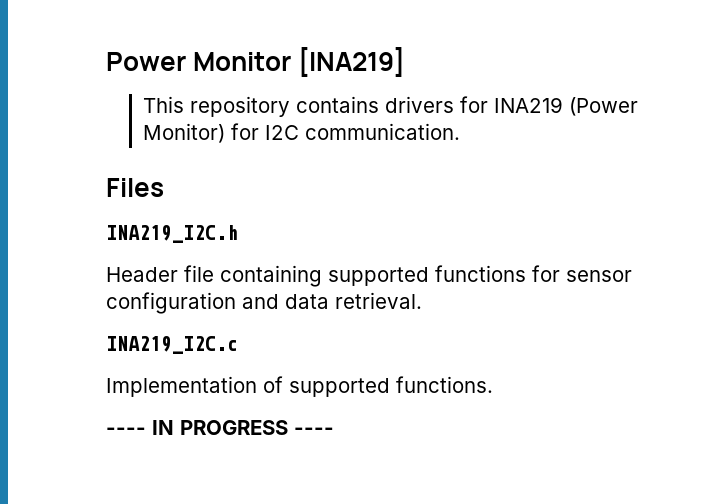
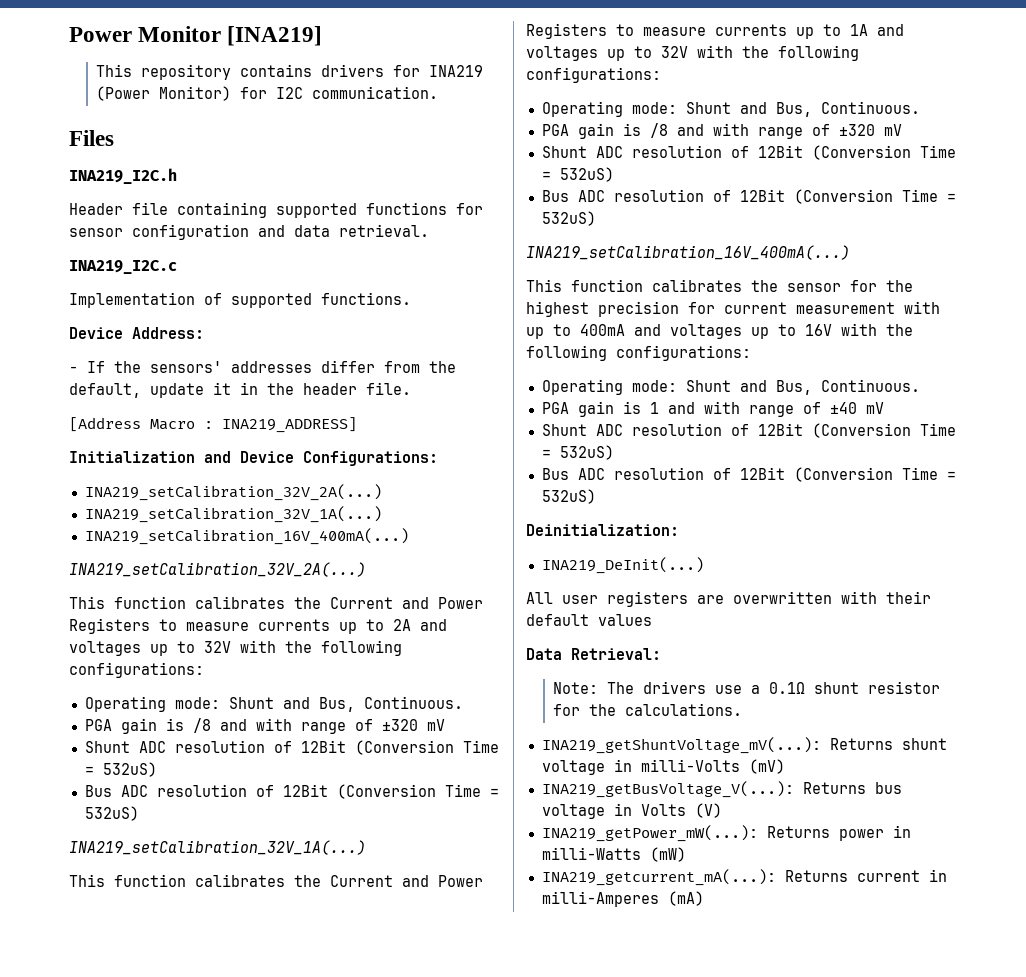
- ---- IN PROGRESS ----
+ Device Address:
+ - If the sensors' addresses differ from the default, update it in the header file.
+ [Address Macro : INA219_ADDRESS]
+ Initialization and Device Configurations:
+ INA219_setCalibration_32V_2A(...)
+ INA219_setCalibration_32V_1A(...)
+ INA219_setCalibration_16V_400mA(...)
+ INA219_setCalibration_32V_2A(...)
+ This function calibrates the Current and Power Registers to measure currents up to 2A and voltages up to 32V with the following configurations:
+ Operating mode: Shunt and Bus, Continuous.
+ PGA gain is /8 and with range of ±320 mV
+ Shunt ADC resolution of 12Bit (Conversion Time = 532uS)
+ Bus ADC resolution of 12Bit (Conversion Time = 532uS)
+ INA219_setCalibration_32V_1A(...)
+ This function calibrates the Current and Power Registers to measure currents up to 1A and voltages up to 32V with the following configurations:
+ Operating mode: Shunt and Bus, Continuous.
+ PGA gain is /8 and with range of ±320 mV
+ Shunt ADC resolution of 12Bit (Conversion Time = 532uS)
+ Bus ADC resolution of 12Bit (Conversion Time = 532uS)
+ INA219_setCalibration_16V_400mA(...)
+ This function calibrates the sensor for the highest precision for current measurement with up to 400mA and voltages up to 16V with the following configurations:
+ Operating mode: Shunt and Bus, Continuous.
+ PGA gain is 1 and with range of ±40 mV
+ Shunt ADC resolution of 12Bit (Conversion Time = 532uS)
+ Bus ADC resolution of 12Bit (Conversion Time = 532uS)
+ Deinitialization:
+ INA219_DeInit(...)
+ All user registers are overwritten with their default values
+ Data Retrieval:
+ Note: The drivers use a 0.1Ω shunt resistor for the calculations.
+ INA219_getShuntVoltage_mV(...): Returns shunt voltage in milli-Volts (mV)
+ INA219_getBusVoltage_V(...): Returns bus voltage in Volts (V)
+ INA219_getPower_mW(...): Returns power in milli-Watts (mW)
+ INA219_getcurrent_mA(...): Returns current in milli-Amperes (mA)

